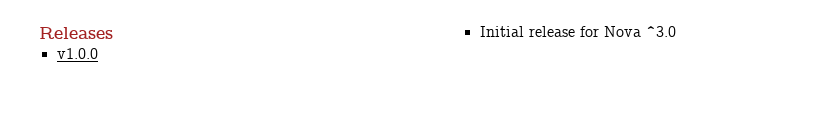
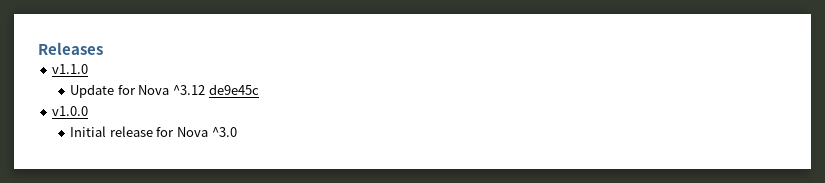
+ v1.1.0
+ Update for Nova ^3.12 de9e45c

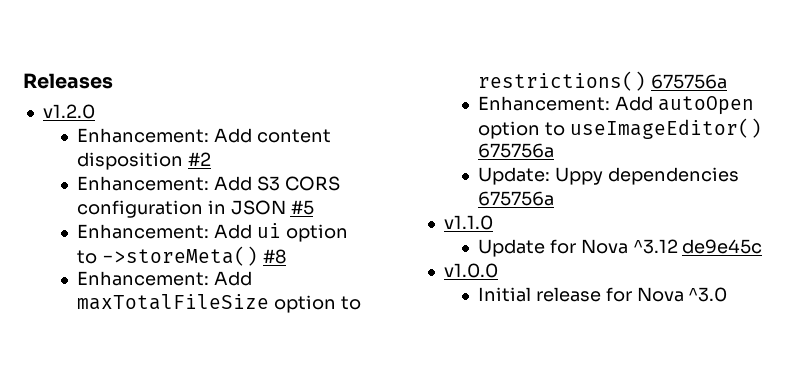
+ v1.2.0
+ Enhancement: Add content disposition #2
+ Enhancement: Add S3 CORS configuration in JSON #5
+ Enhancement: Add ui option to ->storeMeta() #8
+ Enhancement: Add maxTotalFileSize option to restrictions() 675756a
+ Enhancement: Add autoOpen option to useImageEditor() 675756a
+ Update: Uppy dependencies 675756a

